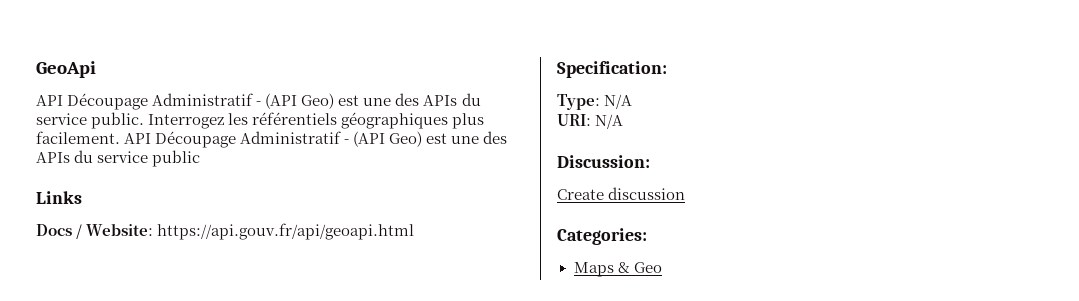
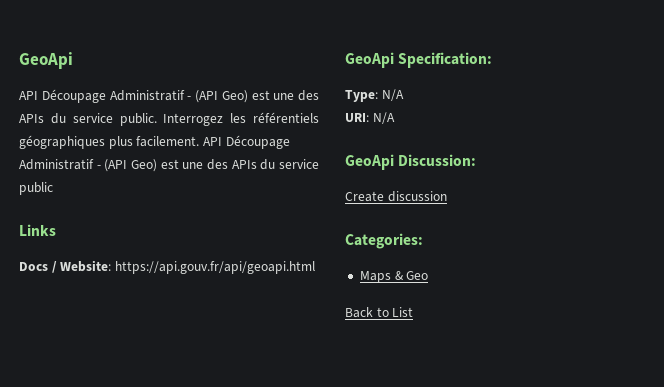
- Specification:
+ GeoApi Specification:
- Discussion:
+ GeoApi Discussion:
+ Back to List

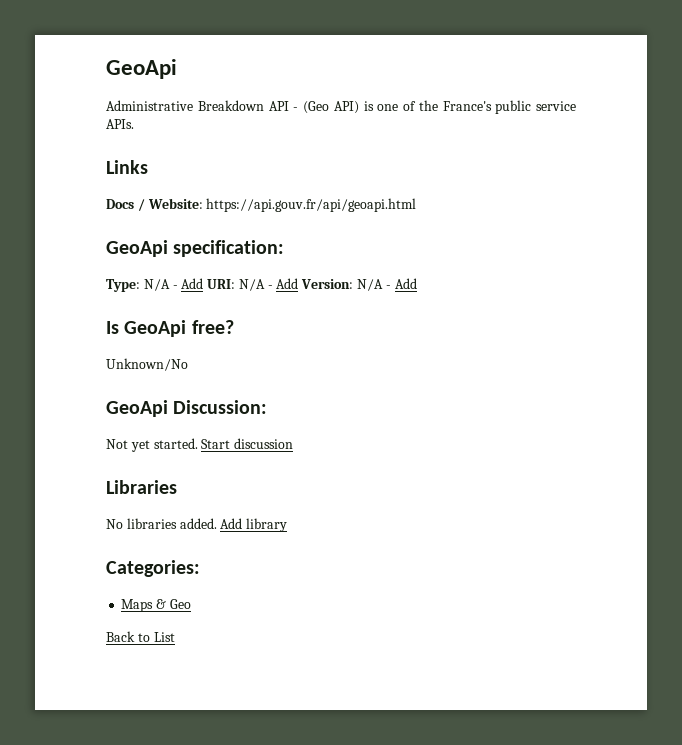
- API Découpage Administratif - (API Geo) est une des APIs du service public. Interrogez les référentiels géographiques plus facilement. API Découpage Administratif - (API Geo) est une des APIs du service public
+ Administrative Breakdown API - (Geo API) is one of the France's public service APIs.
- GeoApi Specification:
+ GeoApi specification:
- Type: N/A
- URI: N/A
+ Type: N/A - Add URI: N/A - Add Version: N/A - Add
+ Is GeoApi free?
+ Unknown/No
  GeoApi Discussion:
- Create discussion
+ Not yet started. Start discussion
+ Libraries
+ No libraries added. Add library

